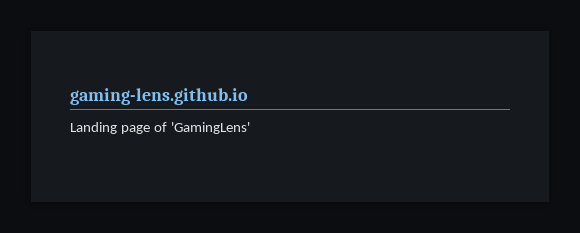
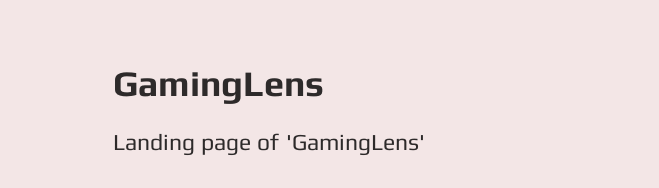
- gaming-lens.github.io
+ GamingLens

